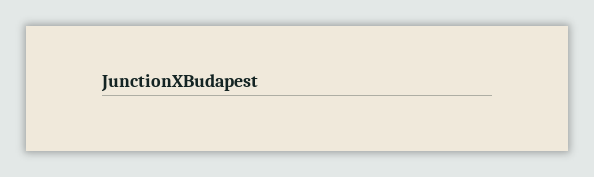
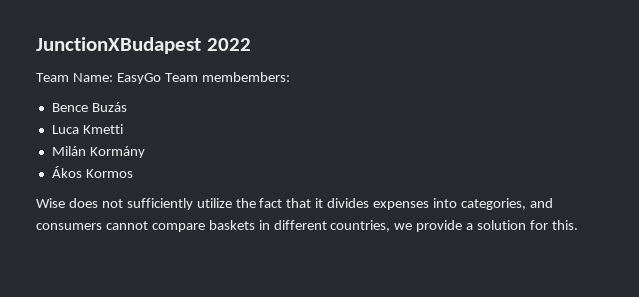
- JunctionXBudapest
+ JunctionXBudapest 2022
+ Team Name: EasyGo Team membembers:
+ Bence Buzás
+ Luca Kmetti
+ Milán Kormány
+ Ákos Kormos
+ Wise does not sufficiently utilize the fact that it divides expenses into categories, and consumers cannot compare baskets in different countries, we provide a solution for this.

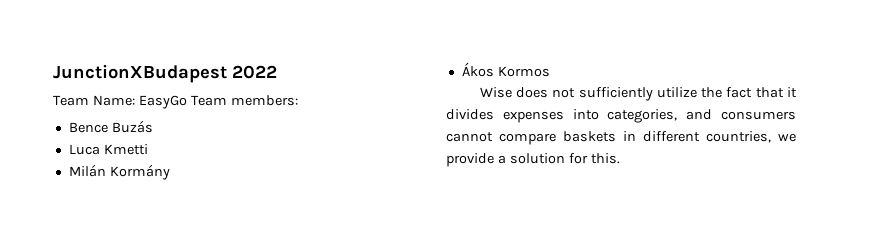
- Team Name: EasyGo Team membembers:
+ Team Name: EasyGo Team members:

